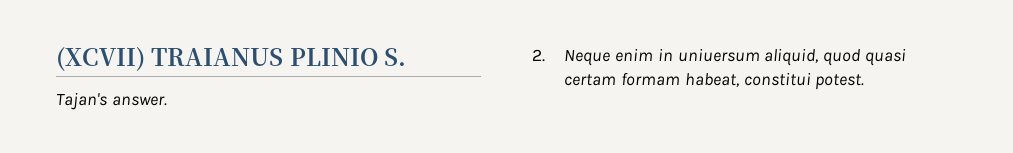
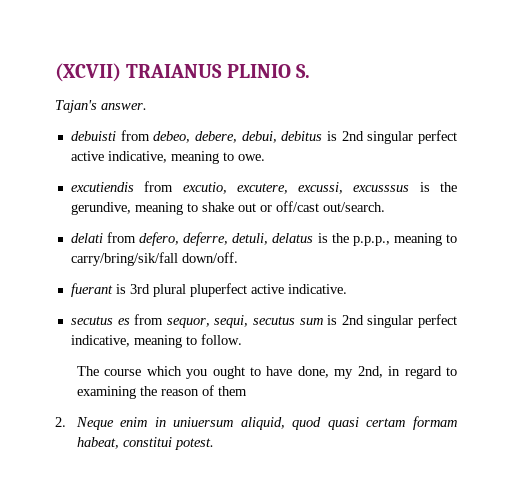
+ debuisti from debeo, debere, debui, debitus is 2nd singular perfect active indicative, meaning to owe.
+ excutiendis from excutio, excutere, excussi, excusssus is the gerundive, meaning to shake out or off/cast out/search.
+ delati from defero, deferre, detuli, delatus is the p.p.p., meaning to carry/bring/sik/fall down/off.
+ fuerant is 3rd plural pluperfect active indicative.
+ secutus es from sequor, sequi, secutus sum is 2nd singular perfect indicative, meaning to follow.
+ The course which you ought to have done, my 2nd, in regard to examining the reason of them

